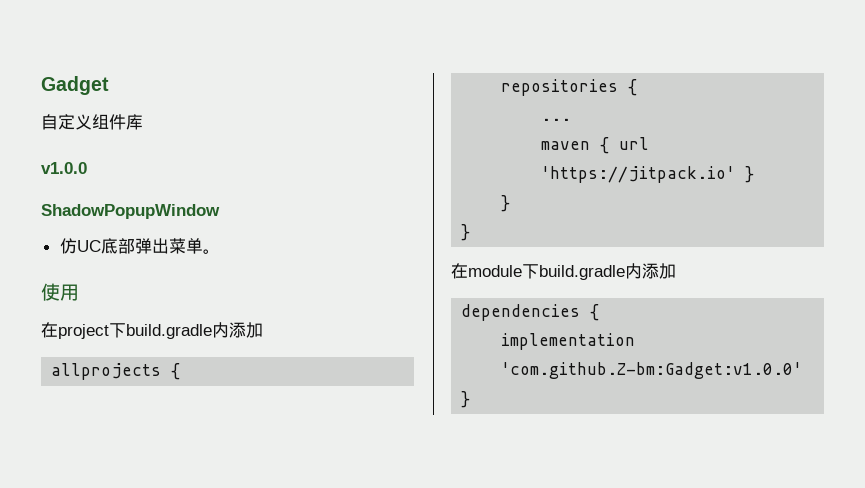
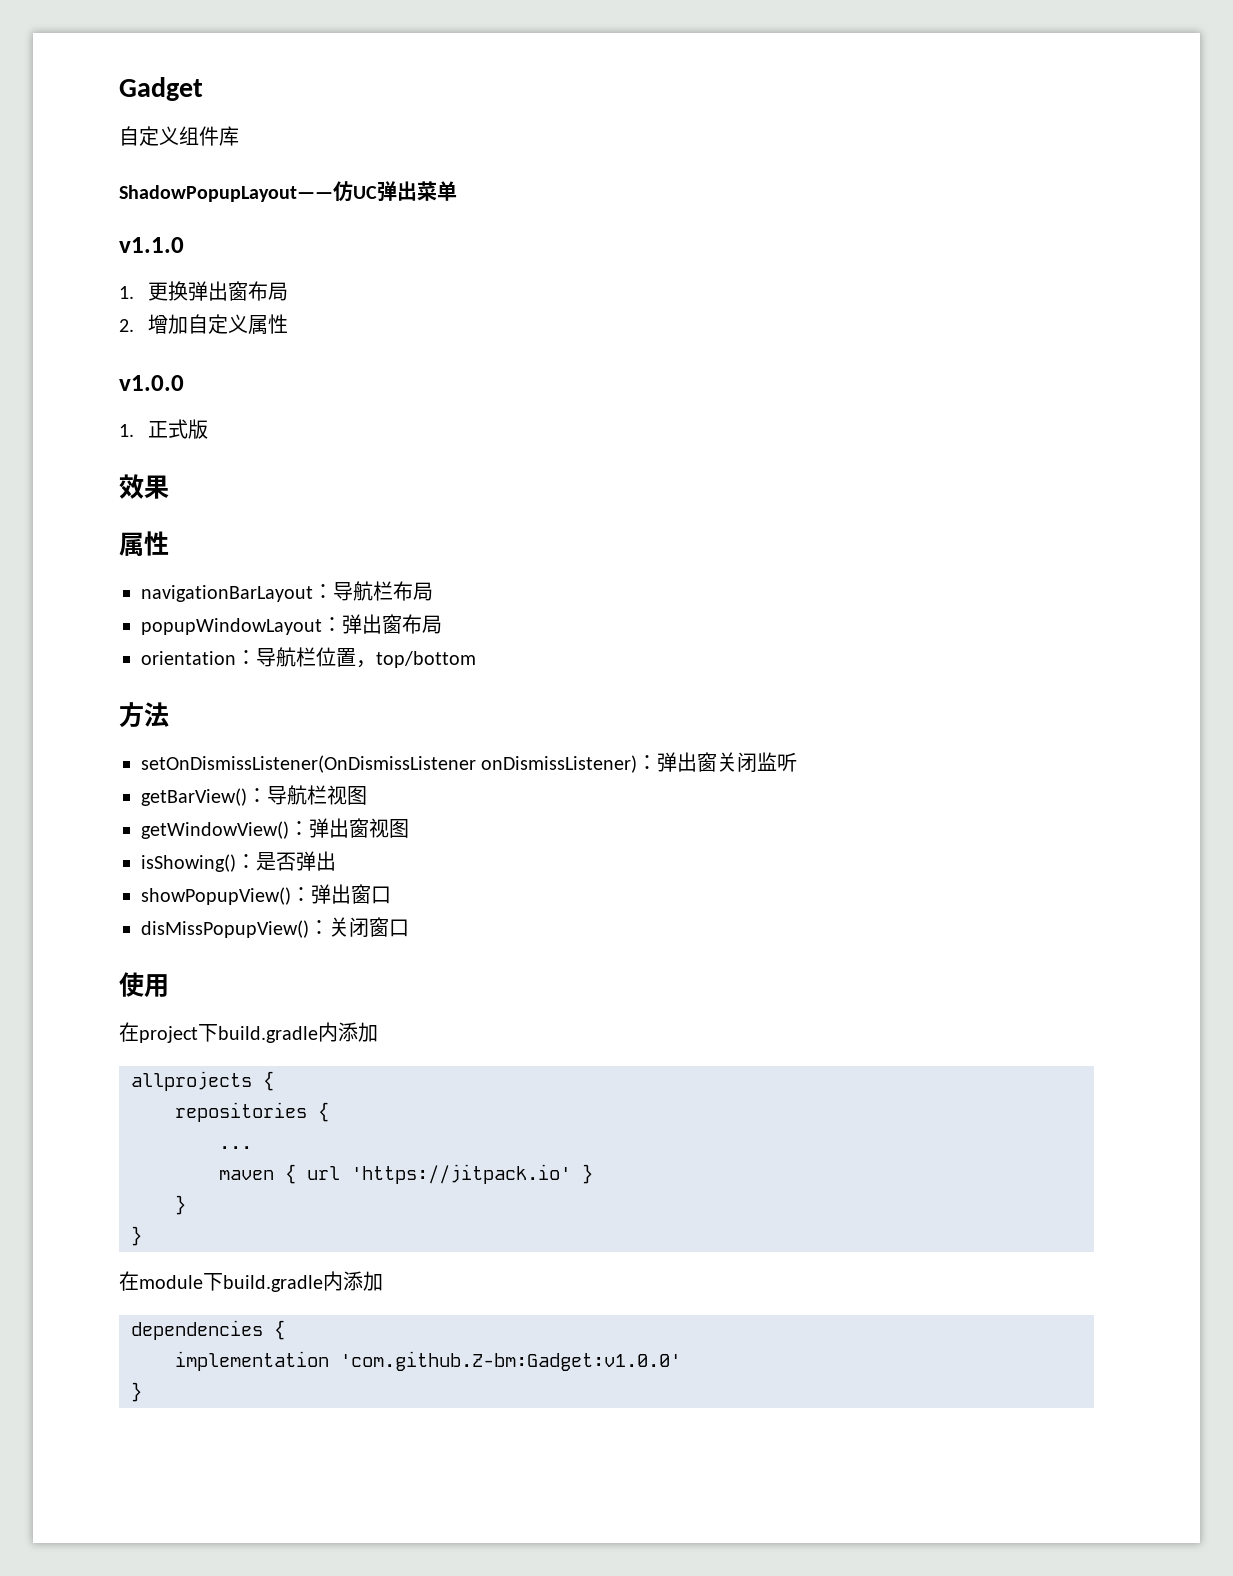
+ ShadowPopupLayout——仿UC弹出菜单
+ v1.1.0
+ 1.更换弹出窗布局
+ 2.增加自定义属性
  v1.0.0
- ShadowPopupWindow
- 仿UC底部弹出菜单。
+ 1.正式版
+ 效果
+ 属性
+ navigationBarLayout：导航栏布局
+ popupWindowLayout：弹出窗布局
+ orientation：导航栏位置，top/bottom
+ 方法
+ setOnDismissListener(OnDismissListener onDismissListener)：弹出窗关闭监听
+ getBarView()：导航栏视图
+ getWindowView()：弹出窗视图
+ isShowing()：是否弹出
+ showPopupView()：弹出窗口
+ disMissPopupView()：关闭窗口

